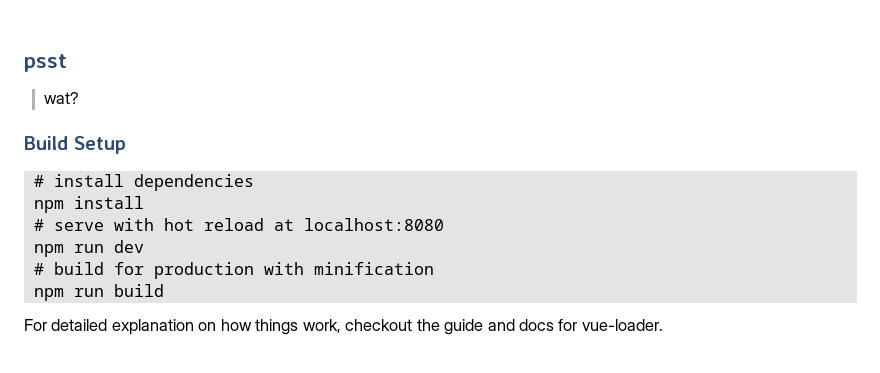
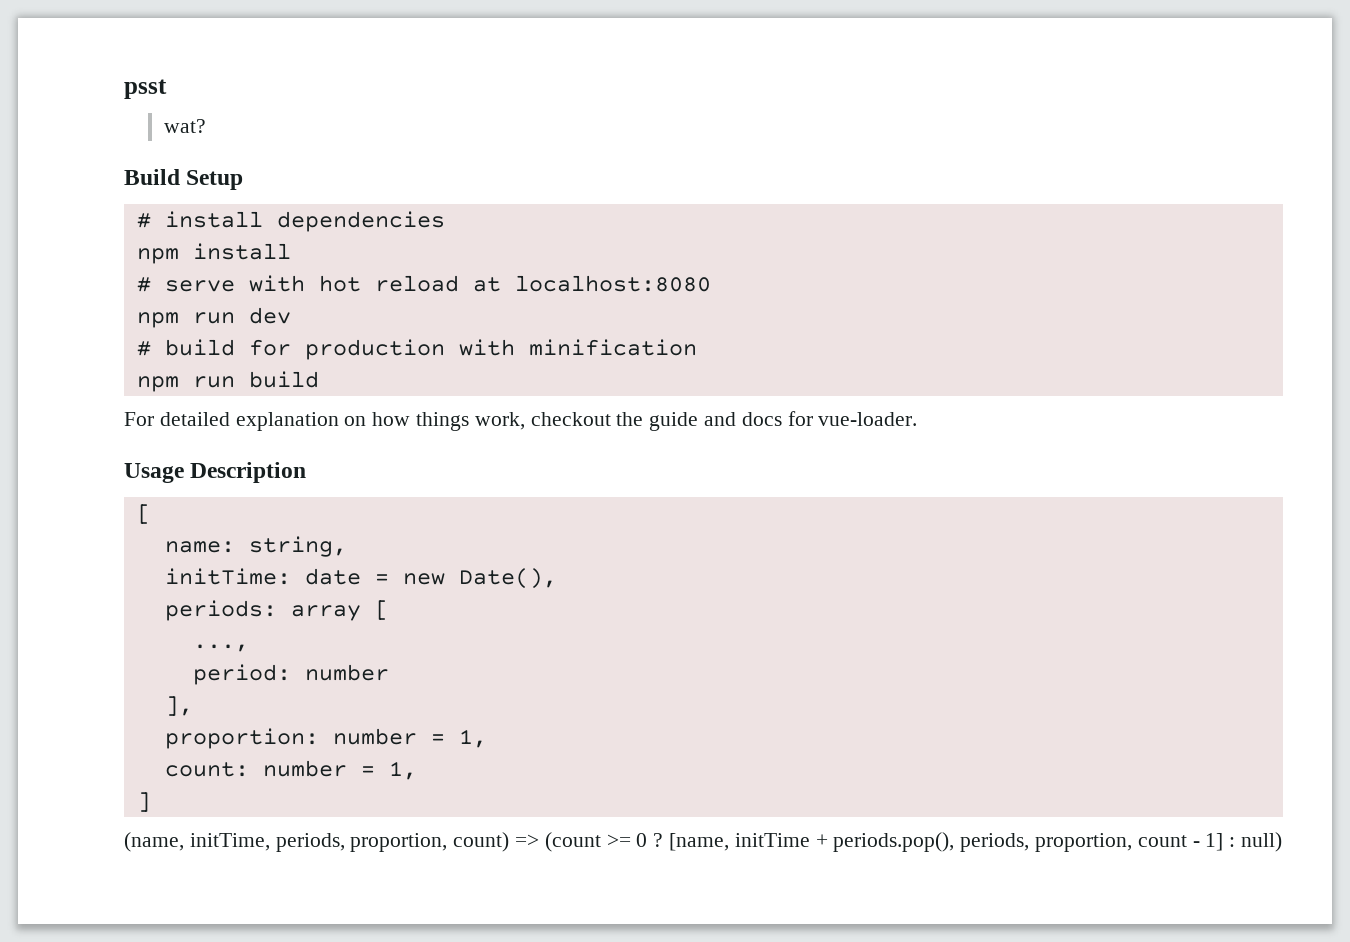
+ Usage Description
+ [
+ name: string,
+ initTime: date = new Date(),
+ periods: array [
+ ...,
+ period: number
+ ],
+ proportion: number = 1,
+ count: number = 1,
+ ]
+ (name, initTime, periods, proportion, count) => (count >= 0 ? [name, initTime + periods.pop(), periods, proportion, count - 1] : null)

